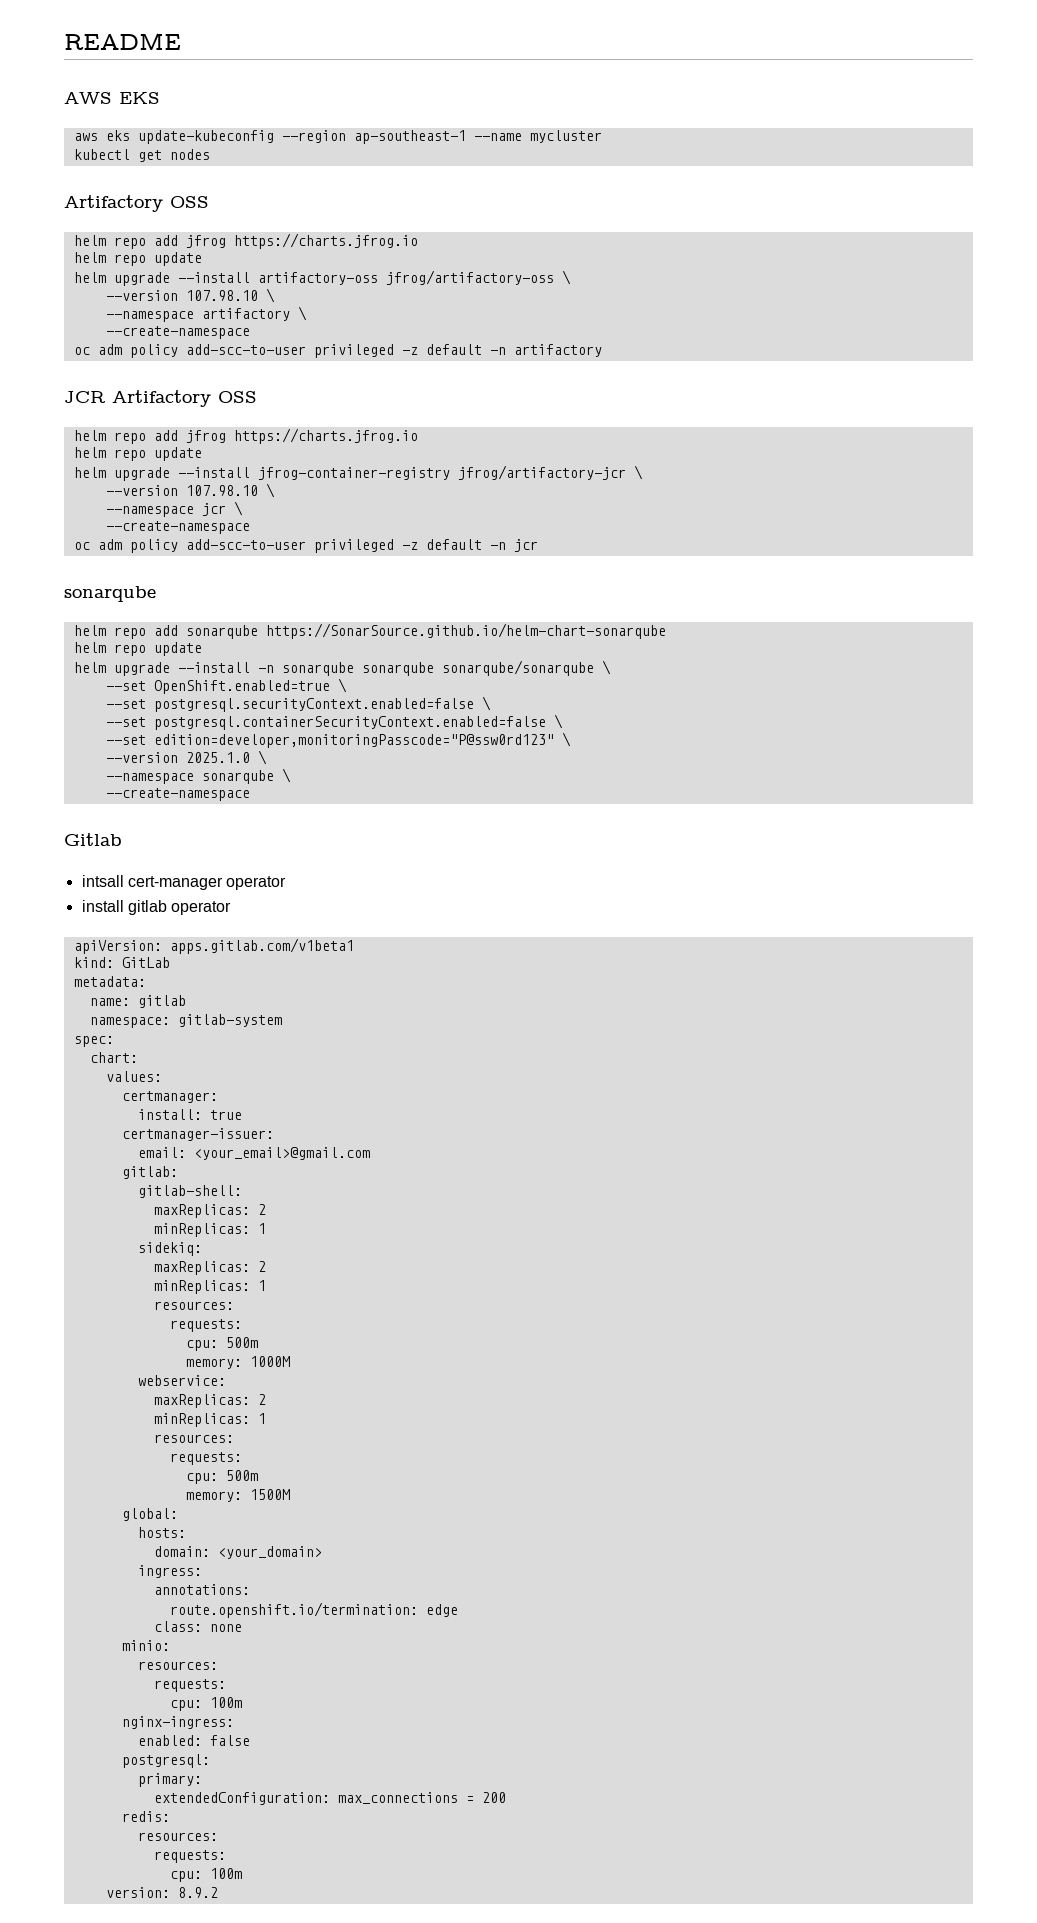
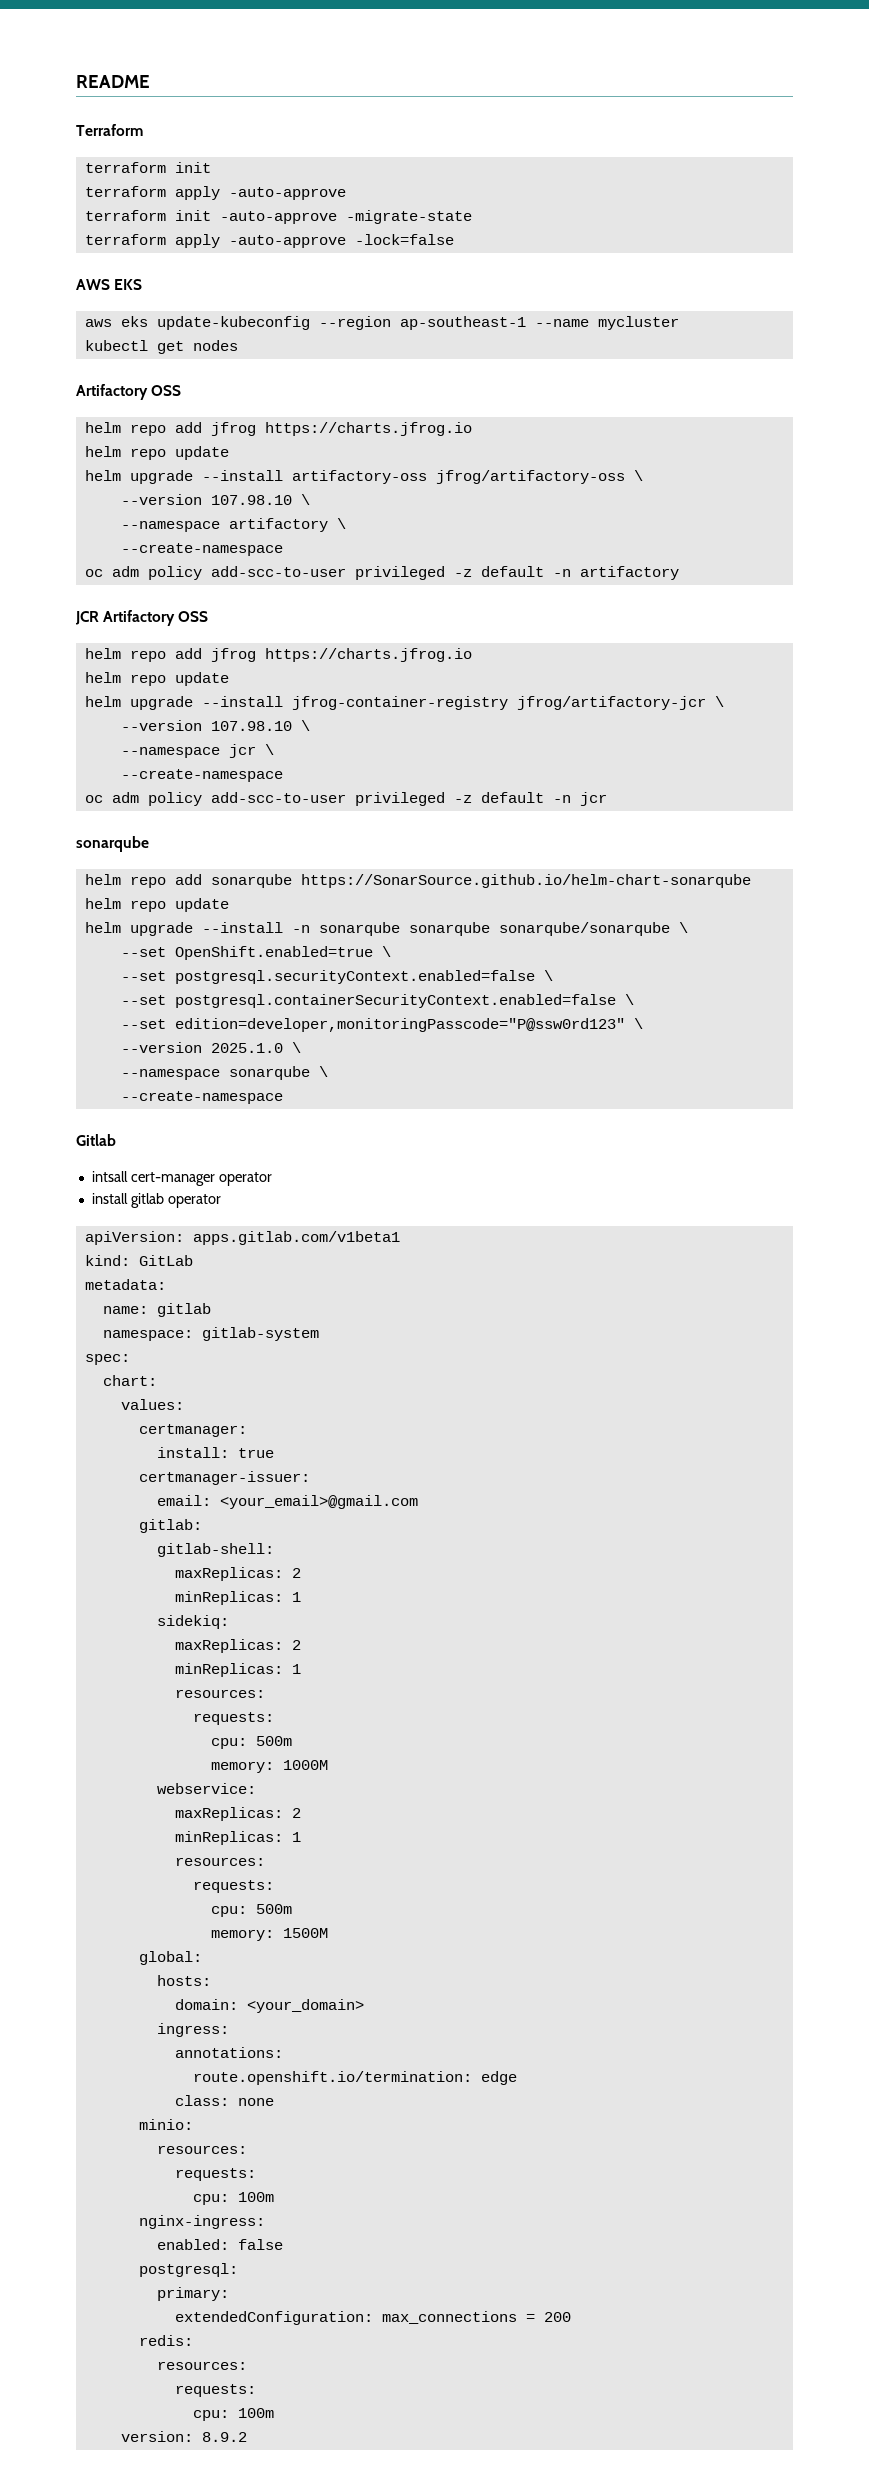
+ Terraform
+ terraform init
+ terraform apply -auto-approve
+ terraform init -auto-approve -migrate-state
+ terraform apply -auto-approve -lock=false

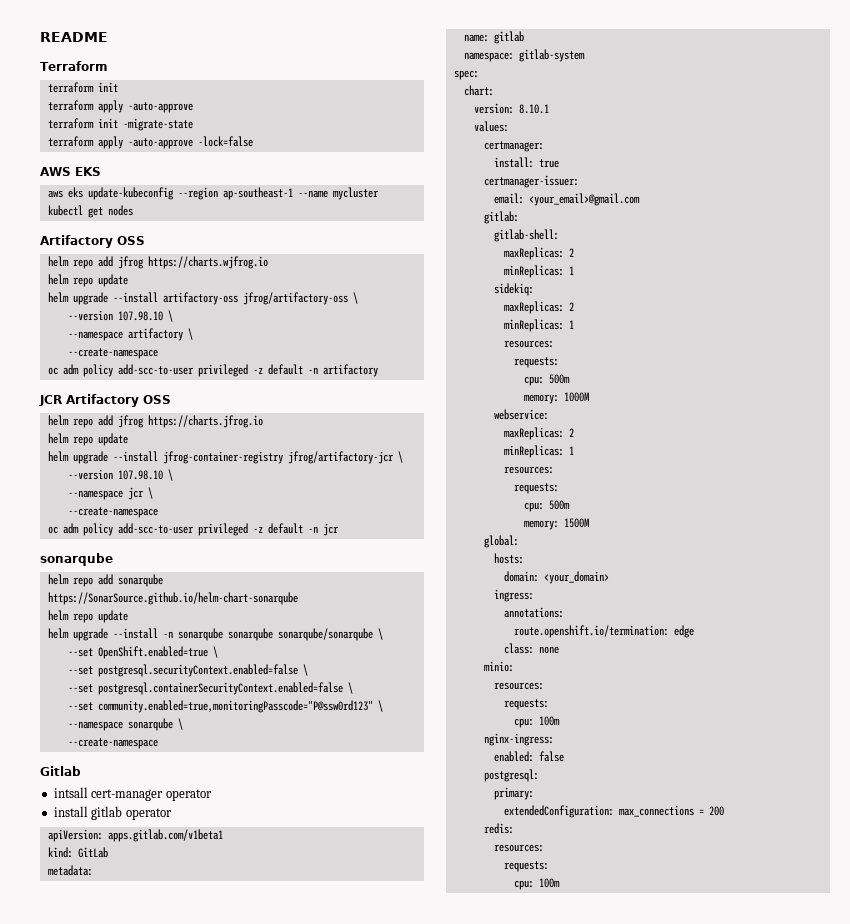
- terraform init -auto-approve -migrate-state
+ terraform init -migrate-state
  kubectl get nodes
  Artifactory OSS
- helm repo add jfrog https://charts.jfrog.io
+ helm repo add jfrog https://charts.wjfrog.io
- --set edition=developer,monitoringPasscode="P@ssw0rd123" \
- --version 2025.1.0 \
+ --set community.enabled=true,monitoringPasscode="P@ssw0rd123" \
+ version: 8.10.1
- version: 8.9.2

